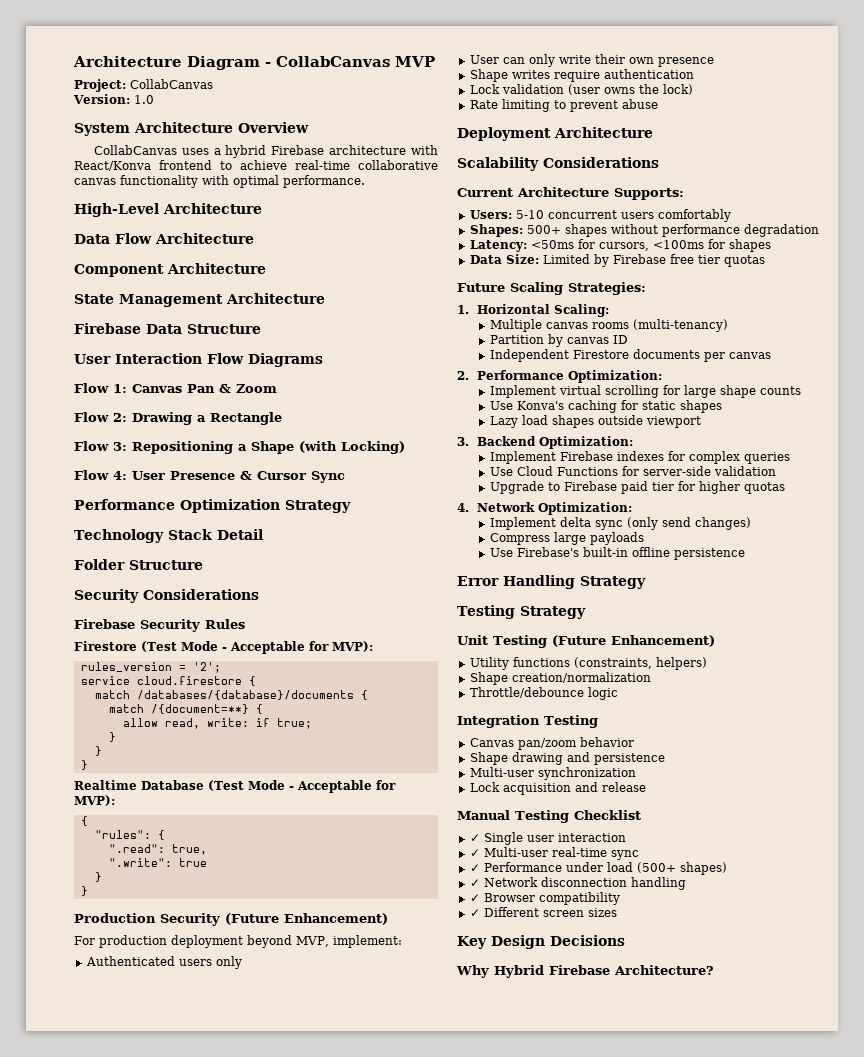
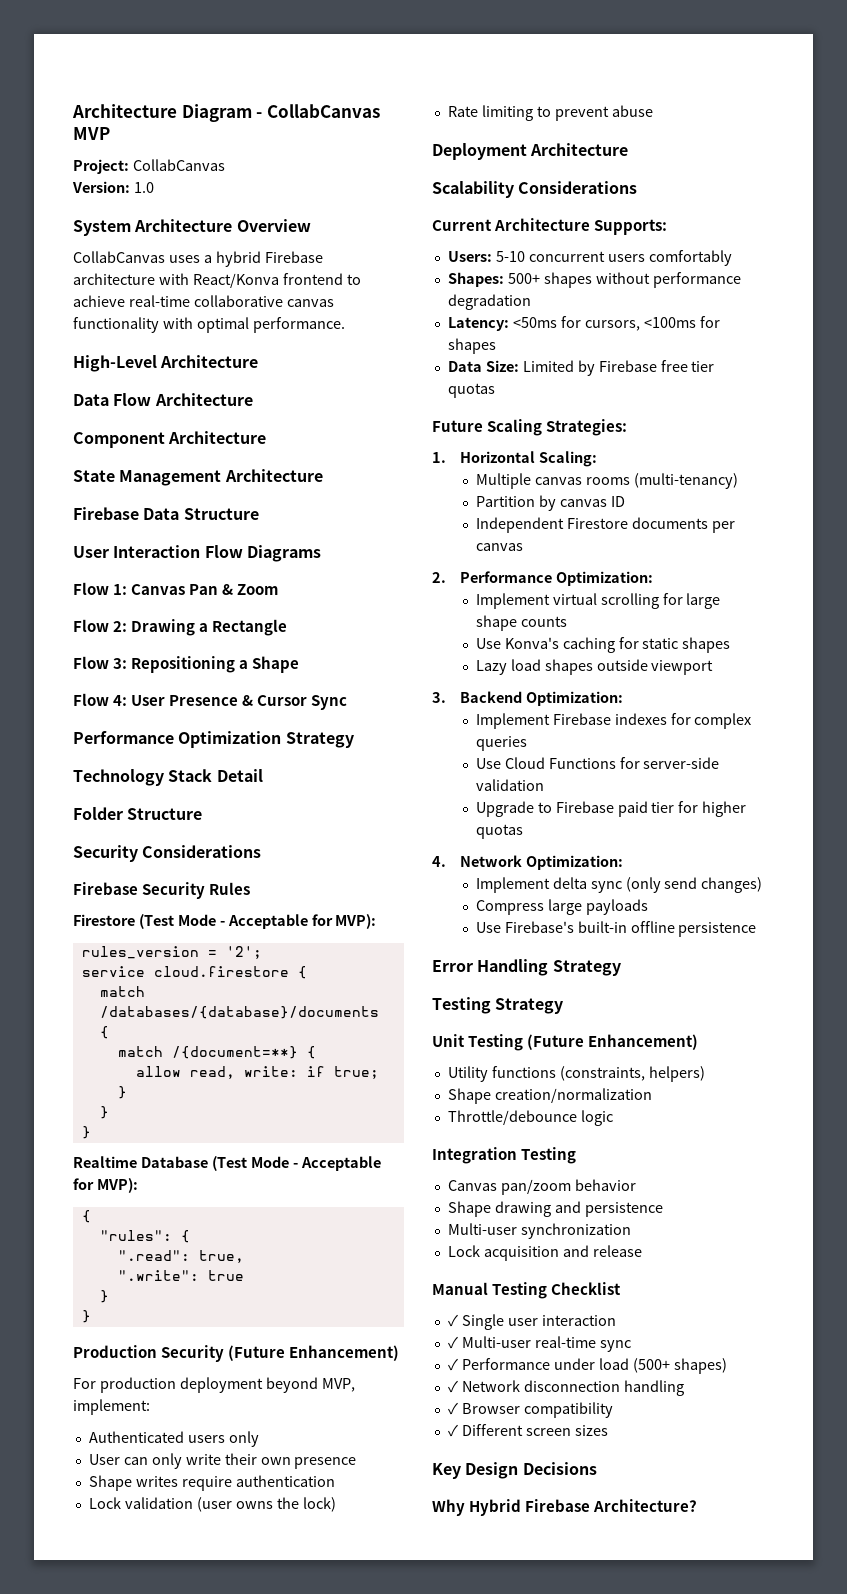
- Flow 3: Repositioning a Shape (with Locking)
+ Flow 3: Repositioning a Shape

